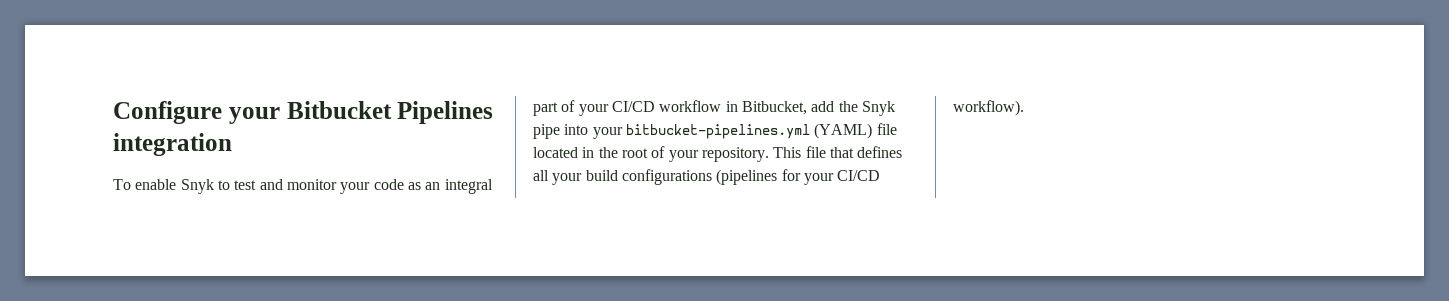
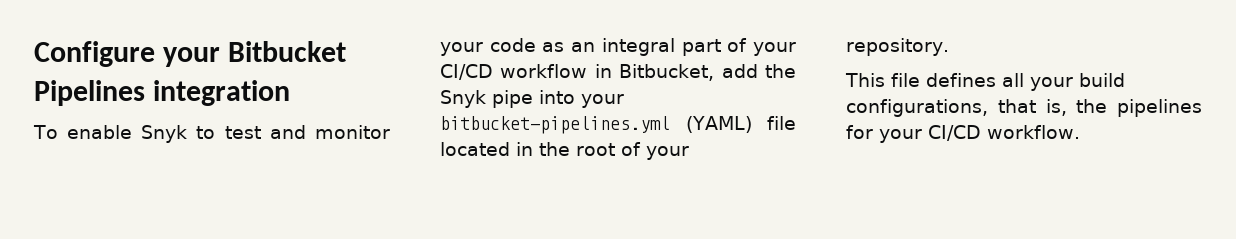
- To enable Snyk to test and monitor your code as an integral part of your CI/CD workflow in Bitbucket, add the Snyk pipe into your bitbucket-pipelines.yml (YAML) file located in the root of your repository. This file that defines all your build configurations (pipelines for your CI/CD workflow).
+ To enable Snyk to test and monitor your code as an integral part of your CI/CD workflow in Bitbucket, add the Snyk pipe into your bitbucket-pipelines.yml (YAML) file located in the root of your repository.
+ This file defines all your build configurations, that is, the pipelines for your CI/CD workflow.

